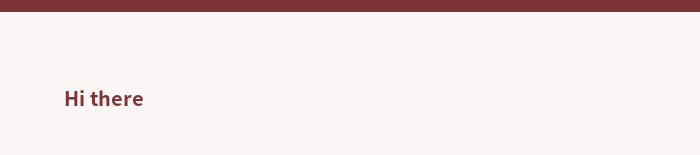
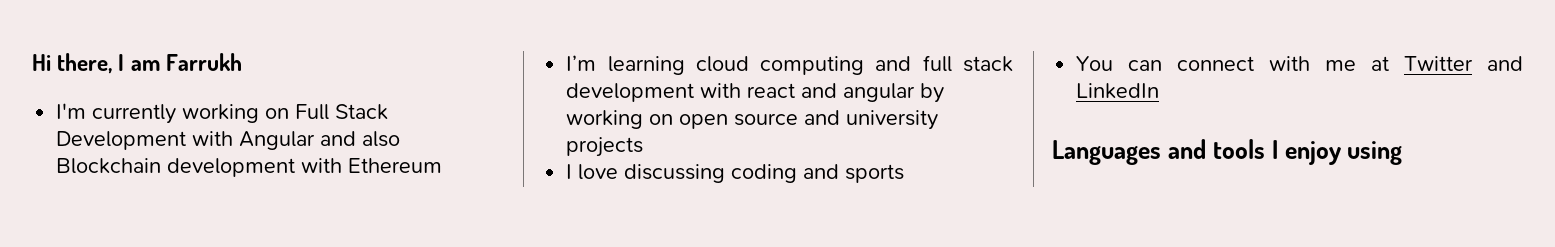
- Hi there
+ Hi there, I am Farrukh
+ I'm currently working on Full Stack Development with Angular and also Blockchain development with Ethereum
+ I’m learning cloud computing and full stack development with react and angular by working on open source and university projects
+ I love discussing coding and sports
+ You can connect with me at Twitter and LinkedIn
+ Languages and tools I enjoy using

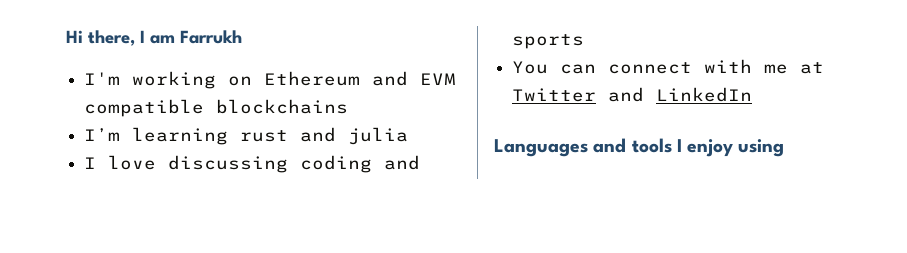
- I'm currently working on Full Stack Development with Angular and also Blockchain development with Ethereum
- I’m learning cloud computing and full stack development with react and angular by working on open source and university projects
+ I'm working on Ethereum and EVM compatible blockchains
+ I’m learning rust and julia

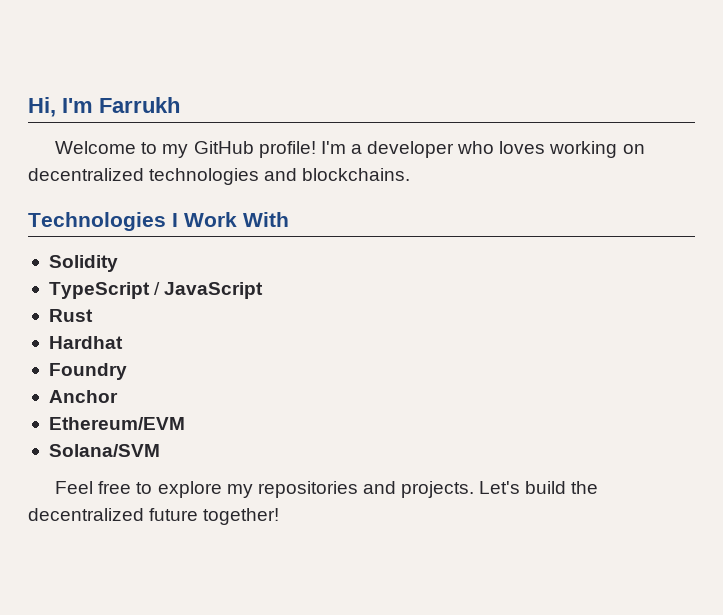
- Hi there, I am Farrukh
- I'm working on Ethereum and EVM compatible blockchains
- I’m learning rust and julia
- I love discussing coding and sports
- You can connect with me at Twitter and LinkedIn
- Languages and tools I enjoy using
+ Hi, I'm Farrukh
+ Welcome to my GitHub profile! I'm a developer who loves working on decentralized technologies and blockchains.
+ Technologies I Work With
+ Solidity
+ TypeScript / JavaScript
+ Rust
+ Hardhat
+ Foundry
+ Anchor
+ Ethereum/EVM
+ Solana/SVM
+ Feel free to explore my repositories and projects. Let's build the decentralized future together!

